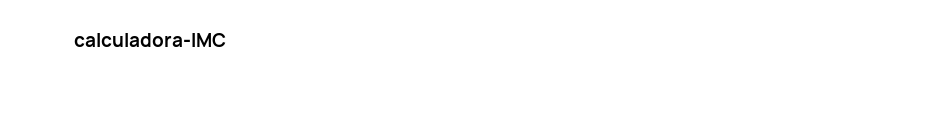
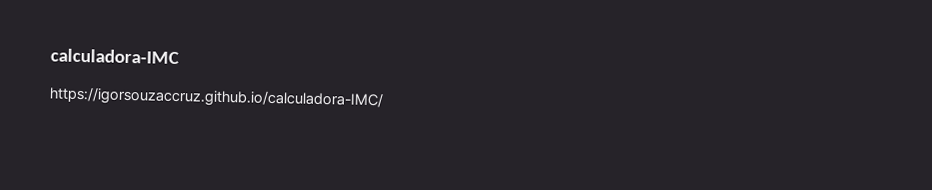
+ https://igorsouzaccruz.github.io/calculadora-IMC/

